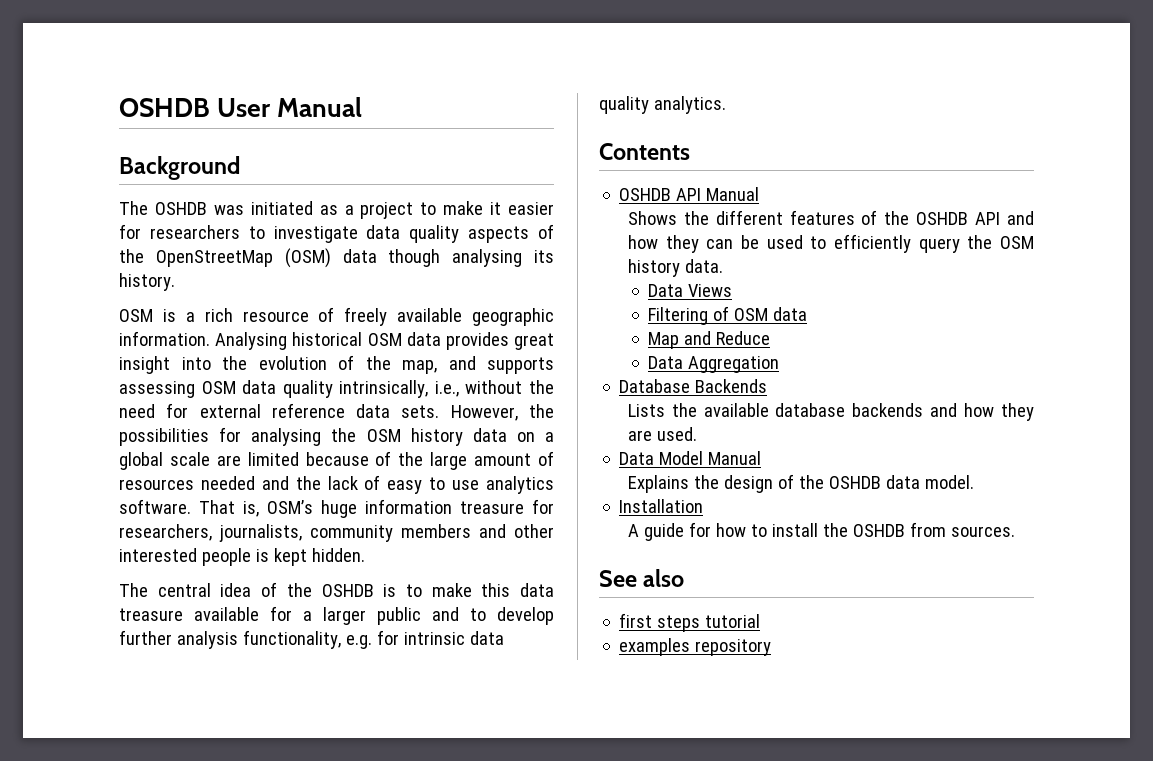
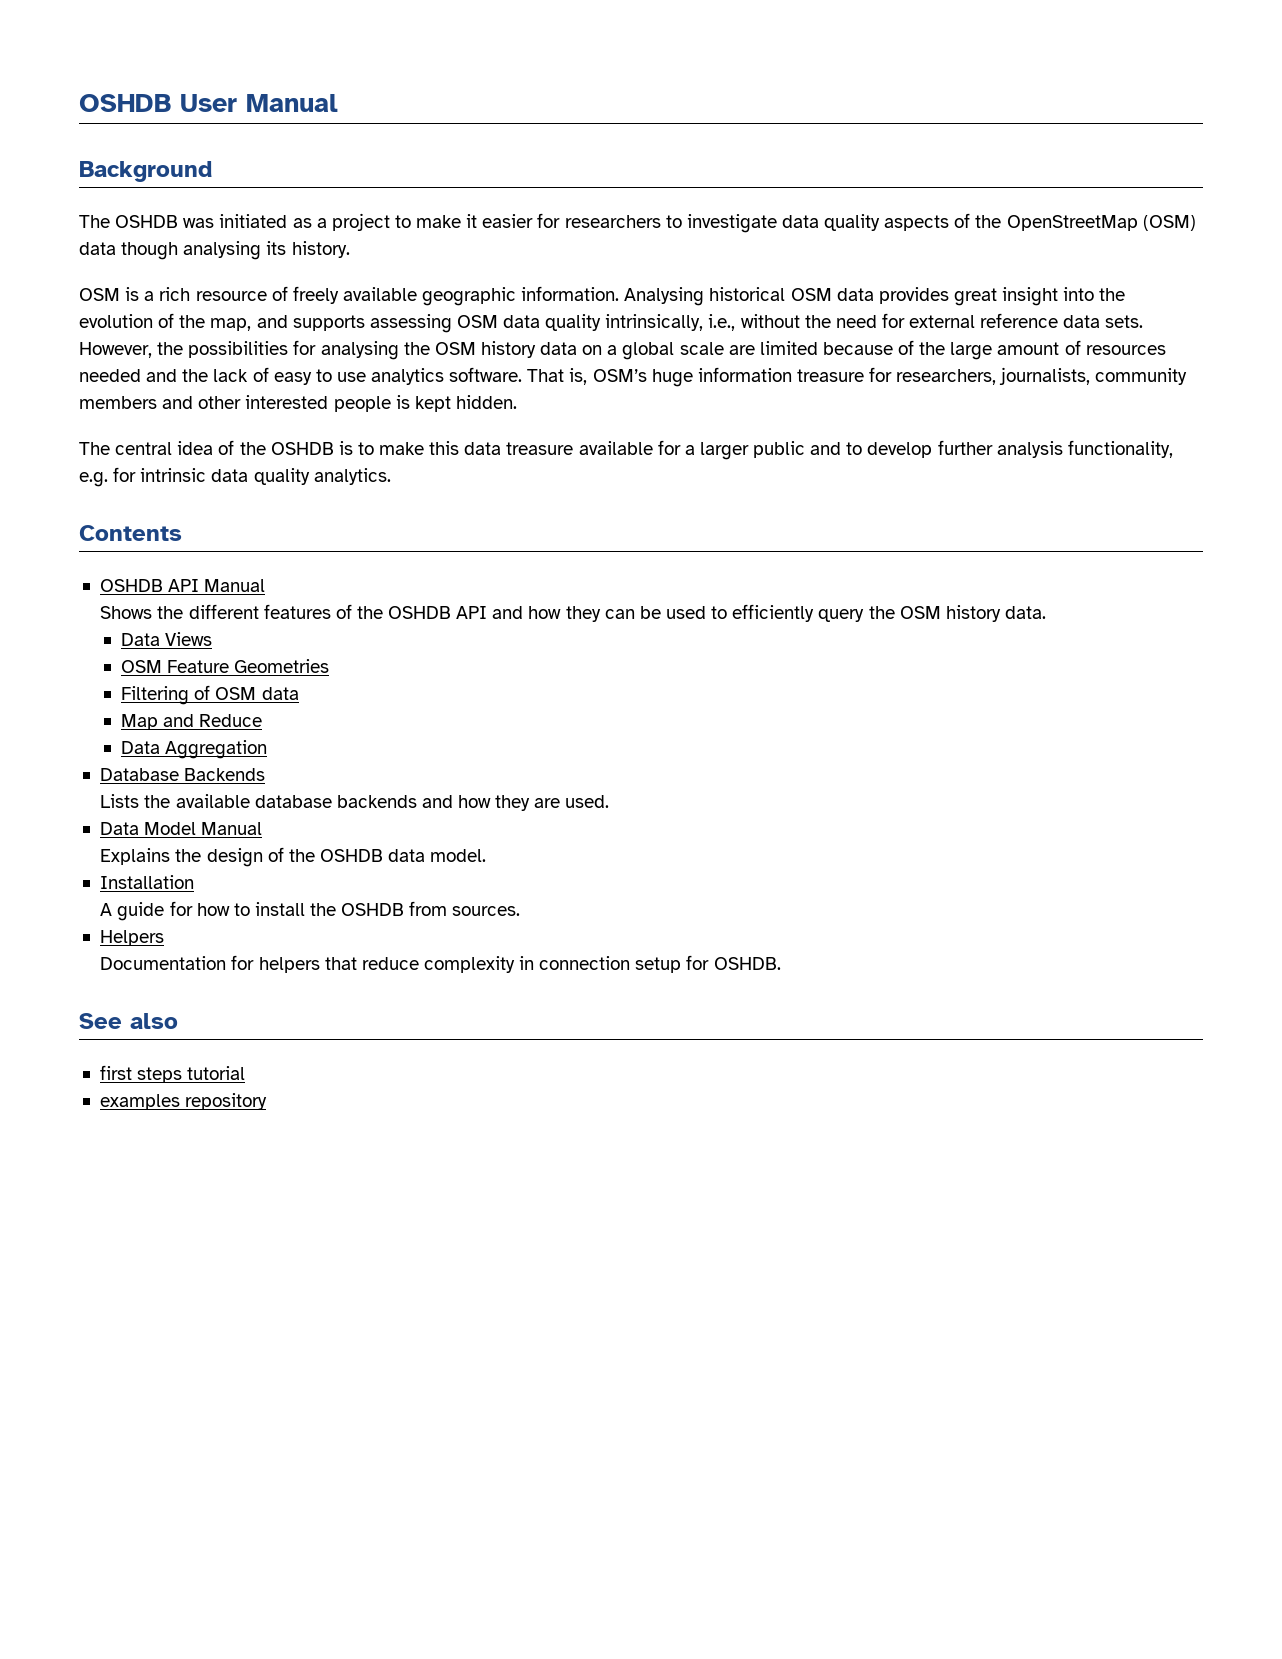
+ OSM Feature Geometries
+ Helpers
+ Documentation for helpers that reduce complexity in connection setup for OSHDB.

